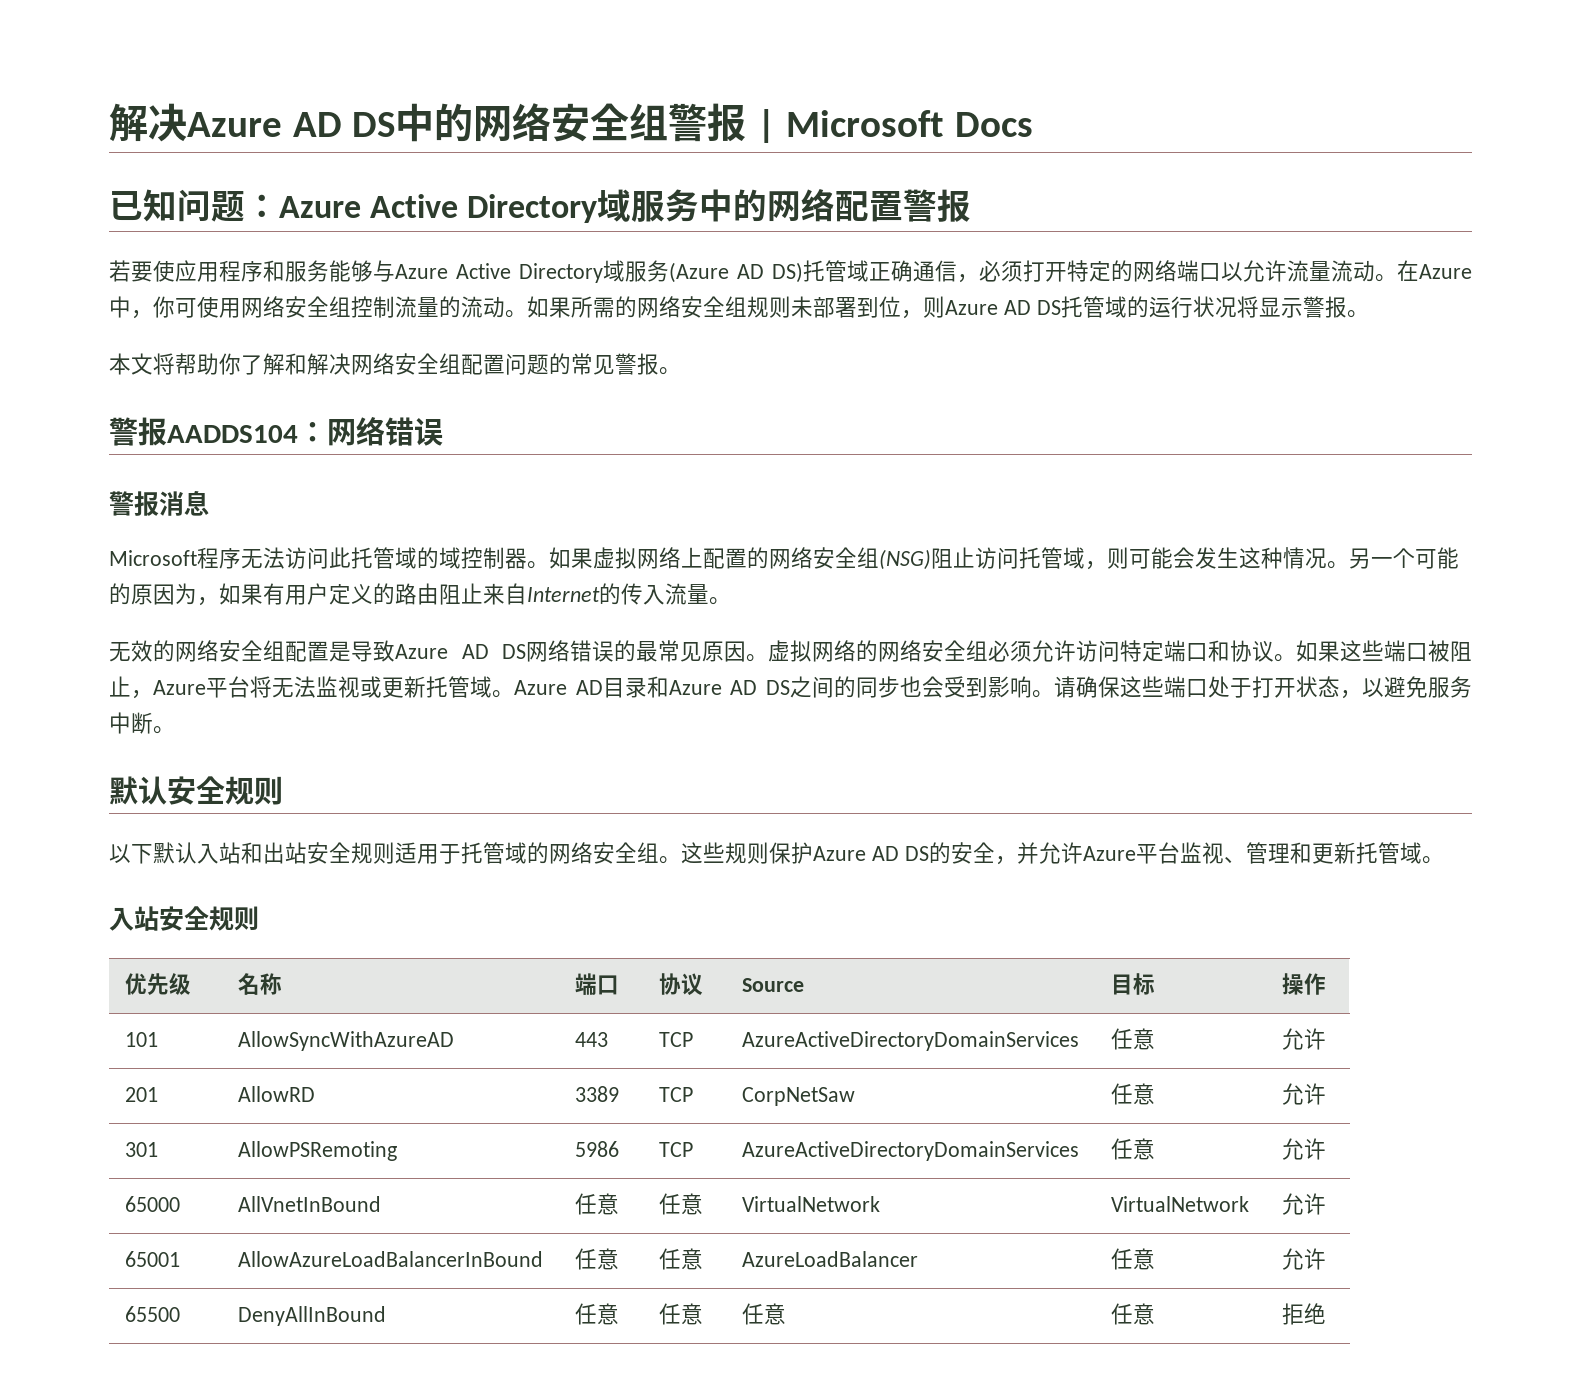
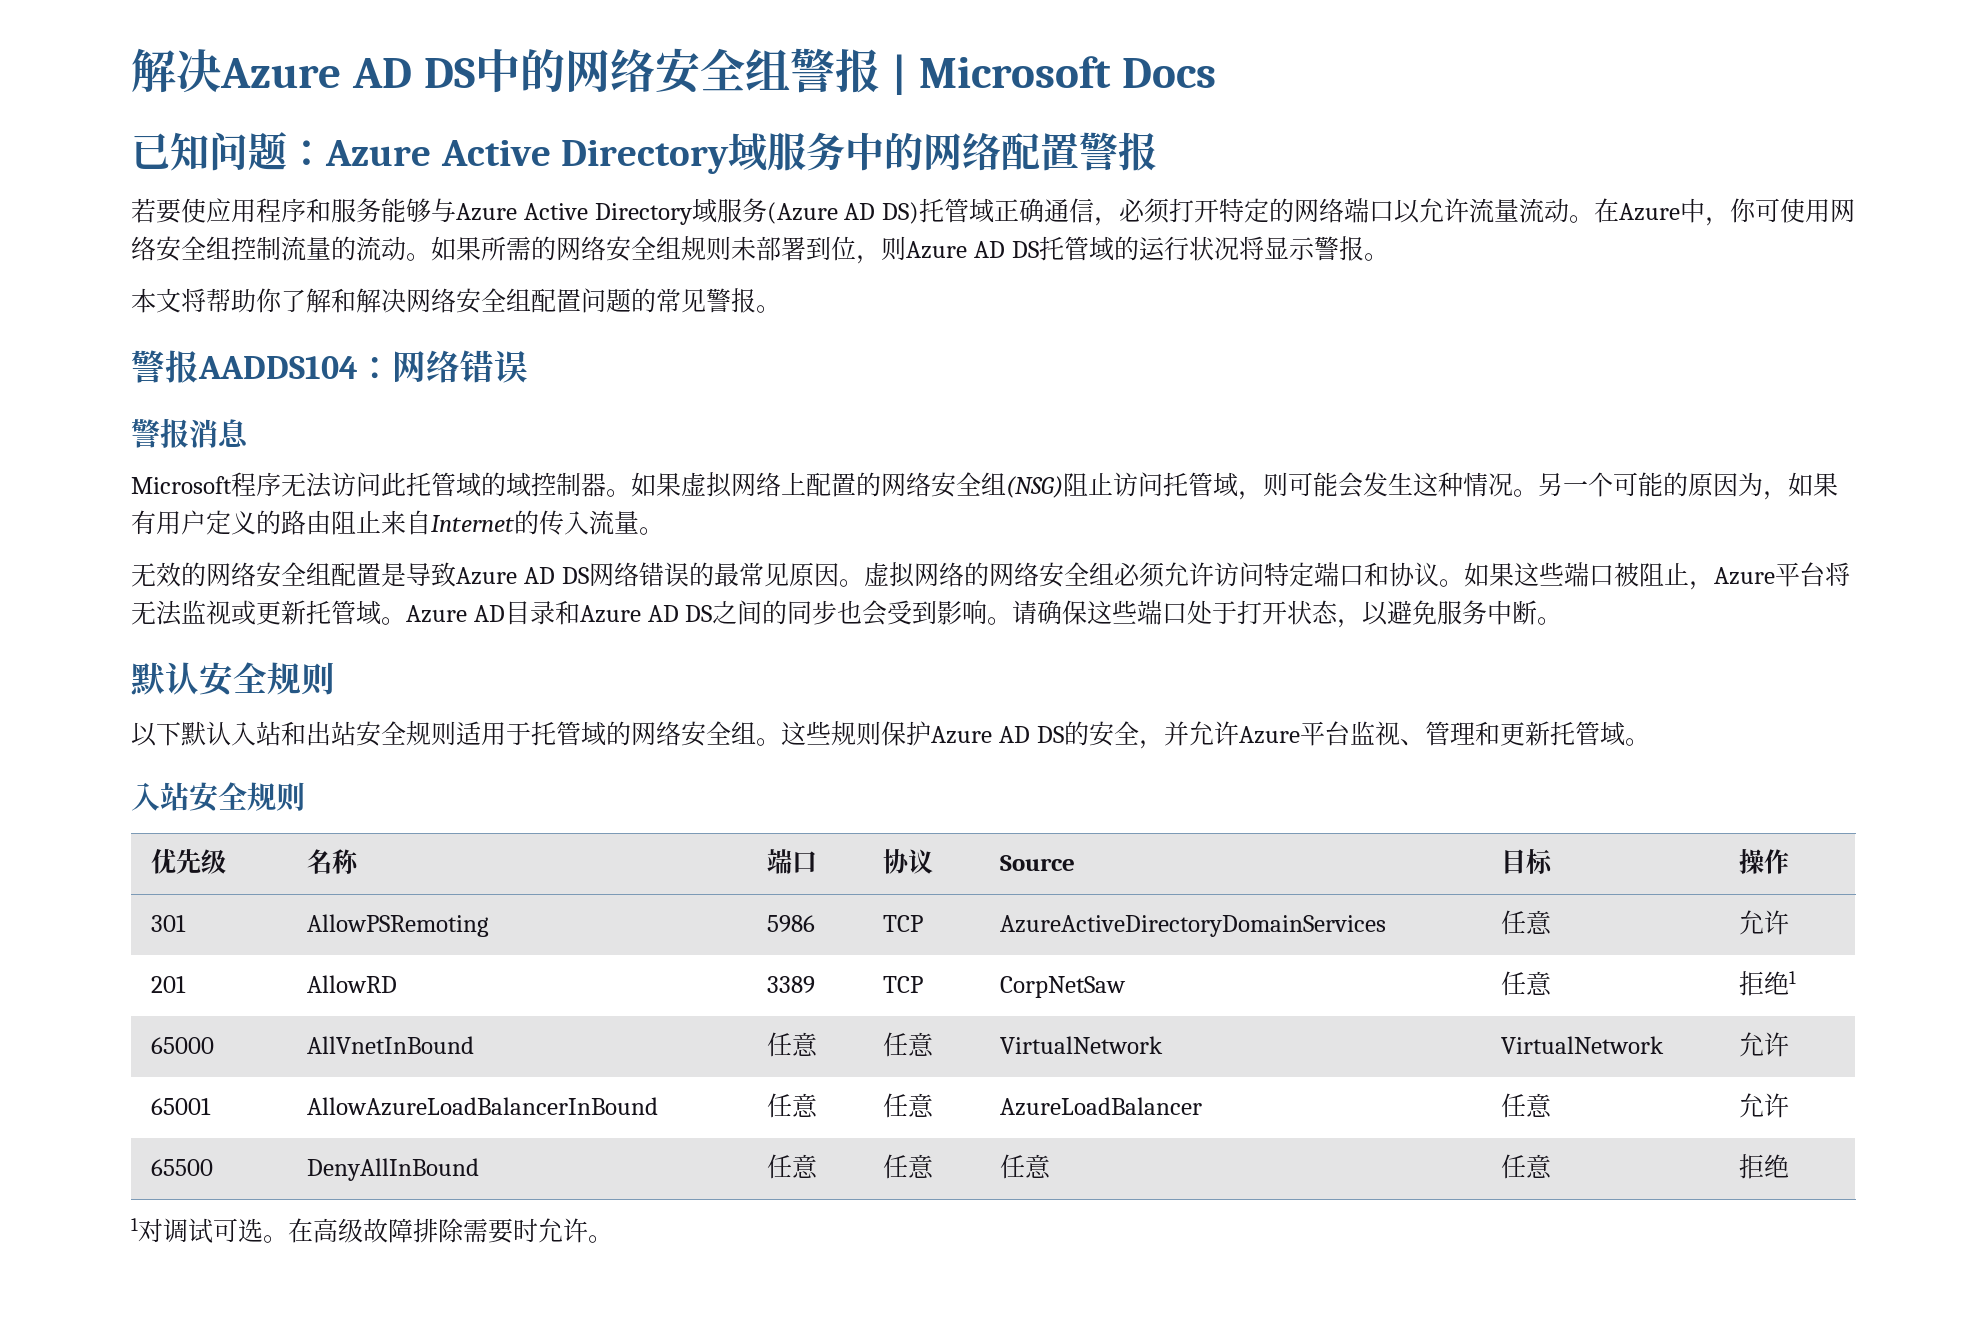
- 101 | AllowSyncWithAzureAD | 443 | TCP | AzureActiveDirectoryDomainServices | 任意 | 允许
+ 301 | AllowPSRemoting | 5986 | TCP | AzureActiveDirectoryDomainServices | 任意 | 允许
- 201 | AllowRD | 3389 | TCP | CorpNetSaw | 任意 | 允许
- 301 | AllowPSRemoting | 5986 | TCP | AzureActiveDirectoryDomainServices | 任意 | 允许
+ 201 | AllowRD | 3389 | TCP | CorpNetSaw | 任意 | 拒绝1
+ 1对调试可选。在高级故障排除需要时允许。

